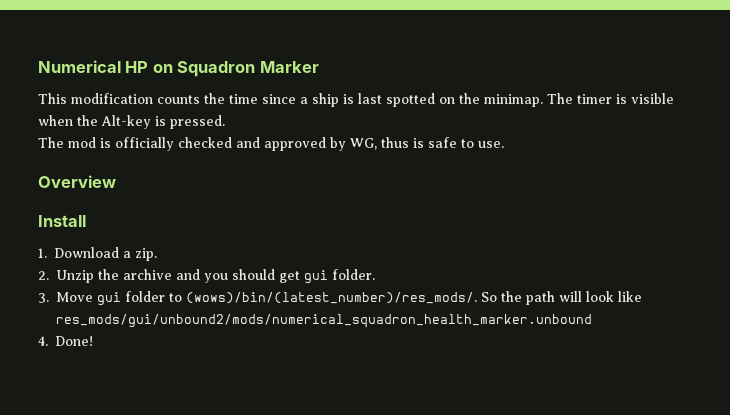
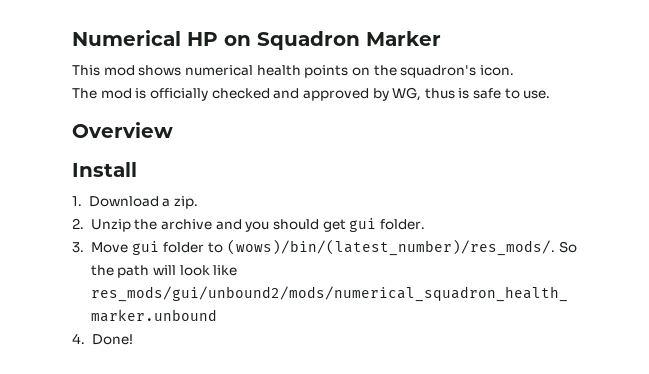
- This modification counts the time since a ship is last spotted on the minimap. The timer is visible when the Alt-key is pressed.
+ This mod shows numerical health points on the squadron's icon.

